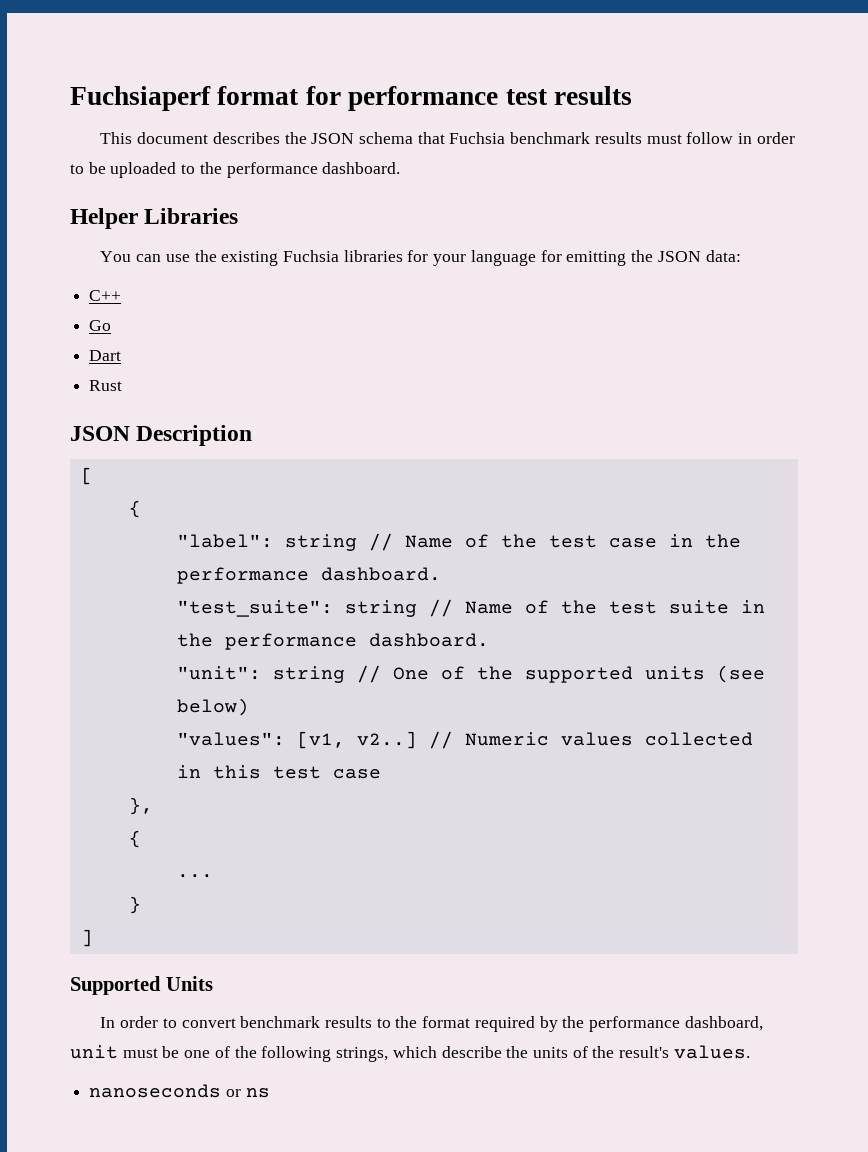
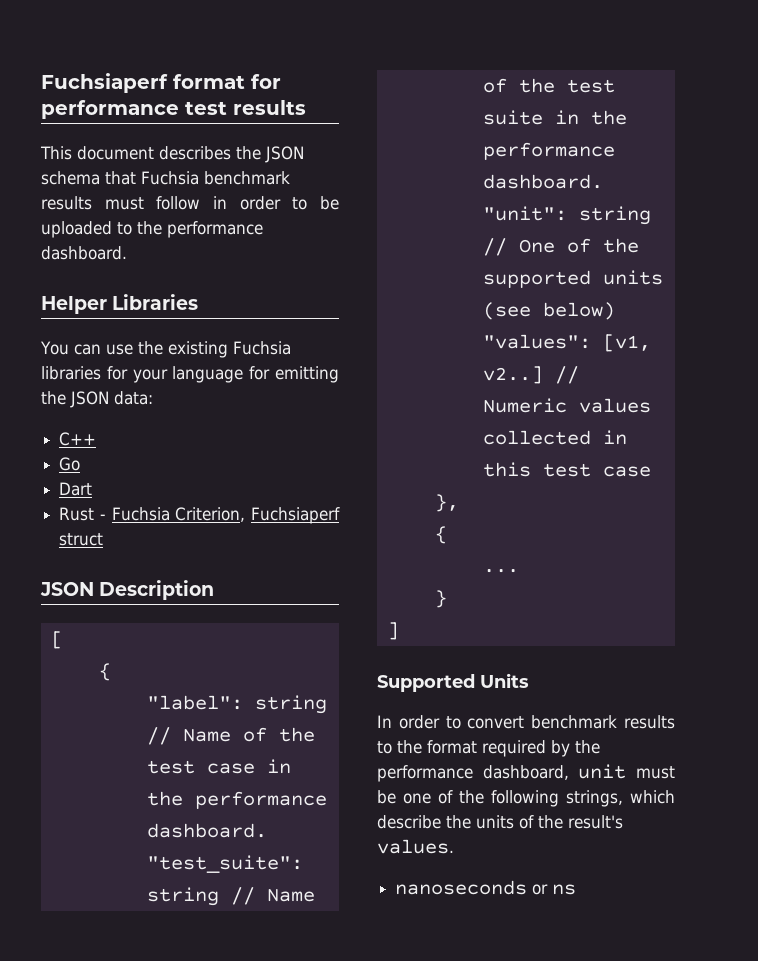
- Rust
+ Rust - Fuchsia Criterion, Fuchsiaperf struct

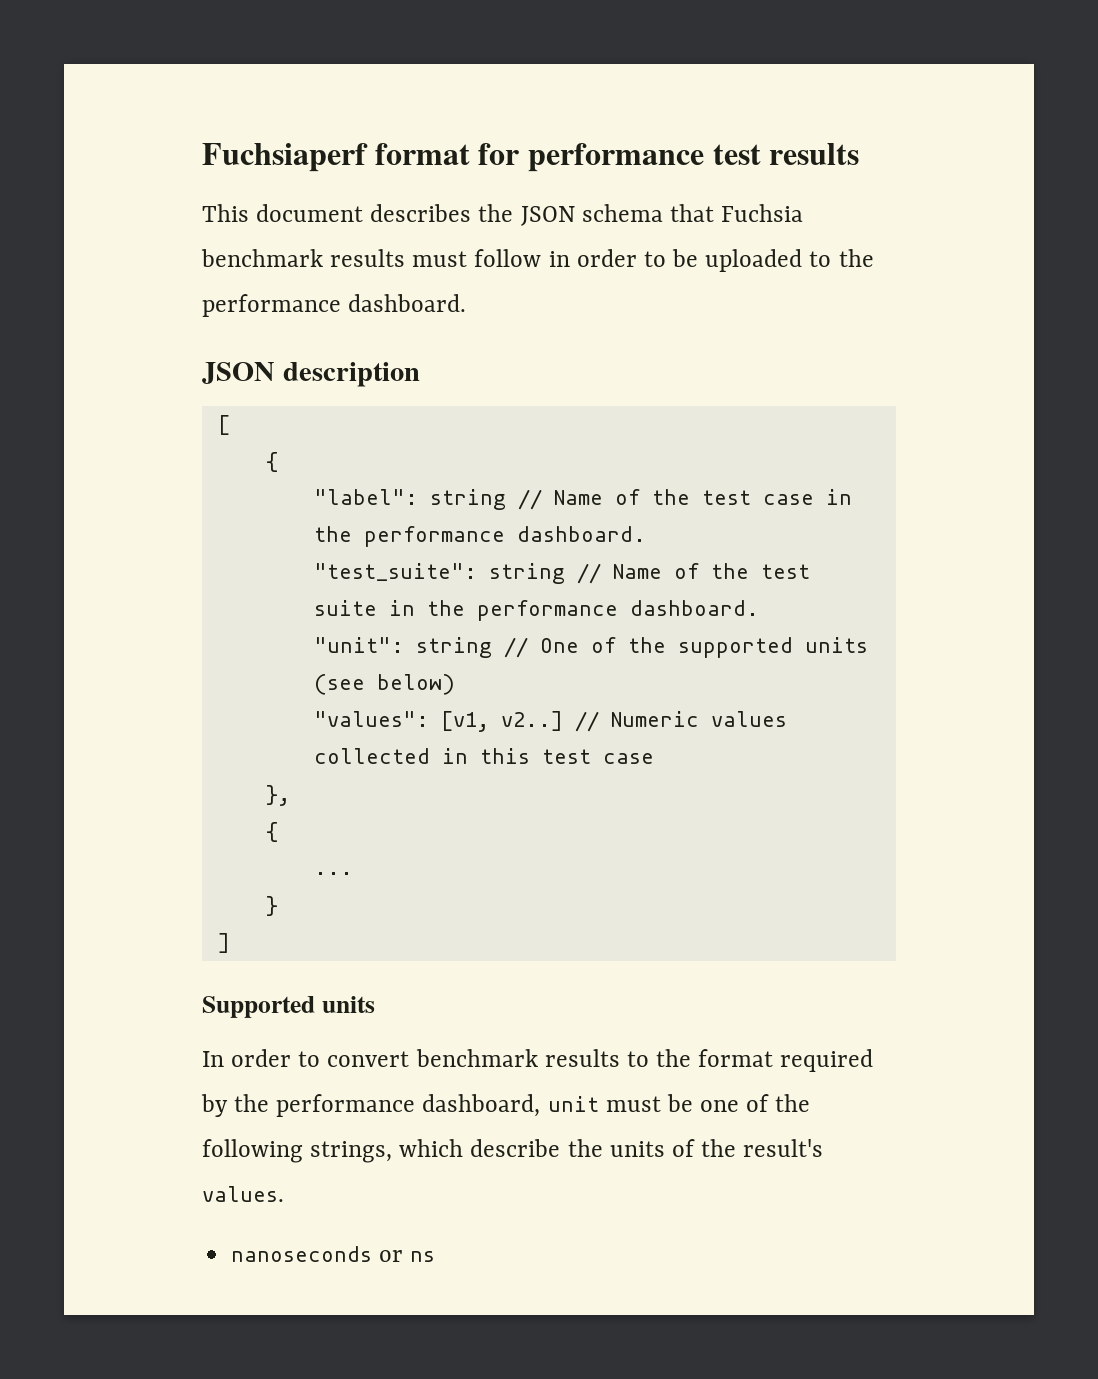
- Helper Libraries
- You can use the existing Fuchsia libraries for your language for emitting the JSON data:
- C++
- Go
- Dart
- Rust - Fuchsia Criterion, Fuchsiaperf struct
- JSON Description
+ JSON description
- Supported Units
+ Supported units

